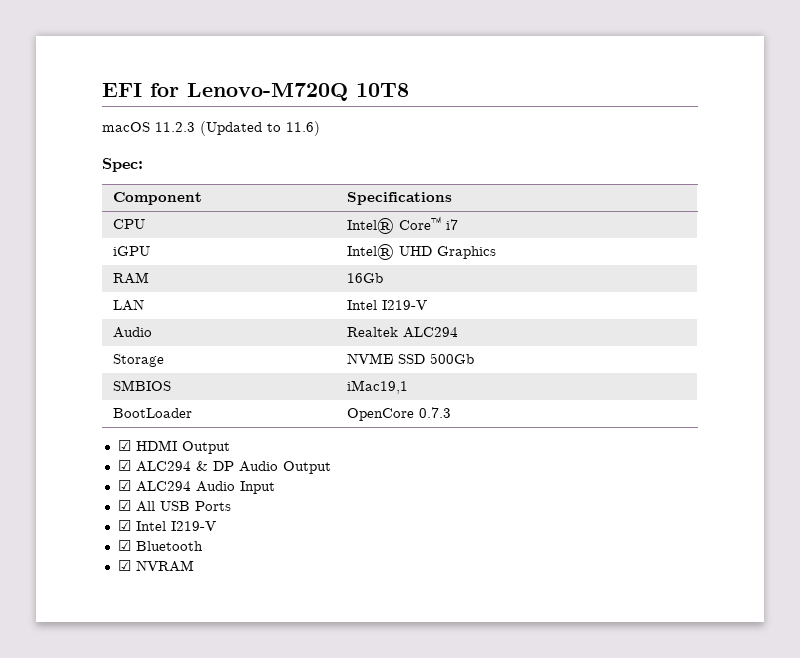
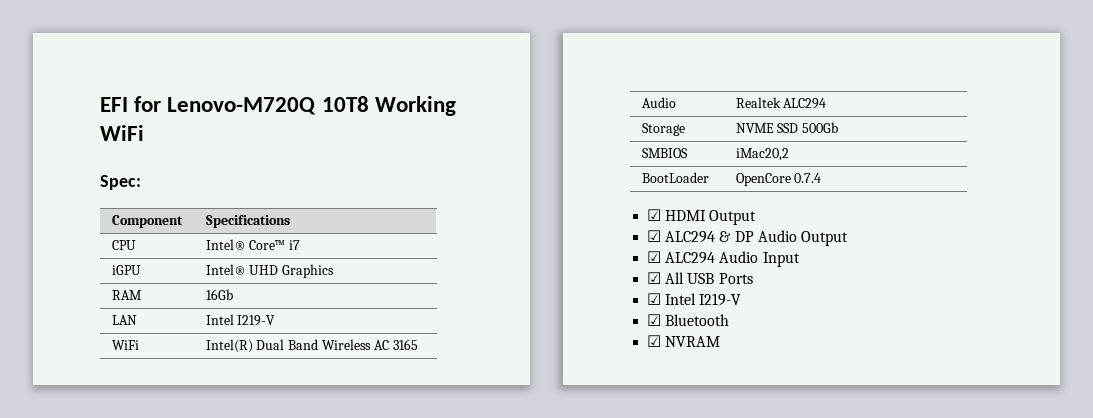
- EFI for Lenovo-M720Q 10T8
- macOS 11.2.3 (Updated to 11.6)
+ EFI for Lenovo-M720Q 10T8 Working WiFi
+ WiFi | Intel(R) Dual Band Wireless AC 3165
- SMBIOS | iMac19,1
+ SMBIOS | iMac20,2
- BootLoader | OpenCore 0.7.3
+ BootLoader | OpenCore 0.7.4

